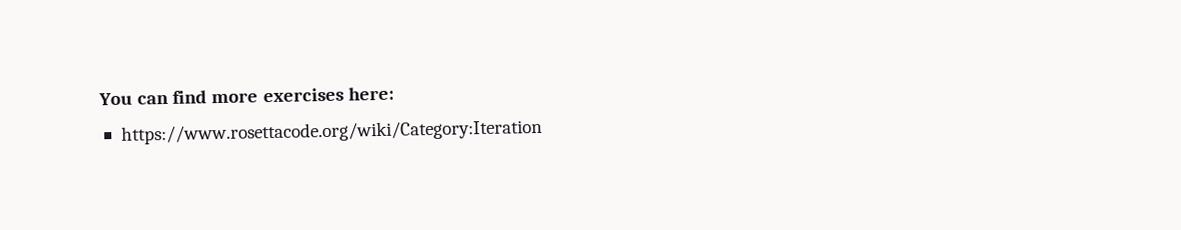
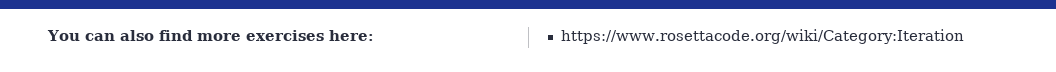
- You can find more exercises here:
+ You can also find more exercises here:

